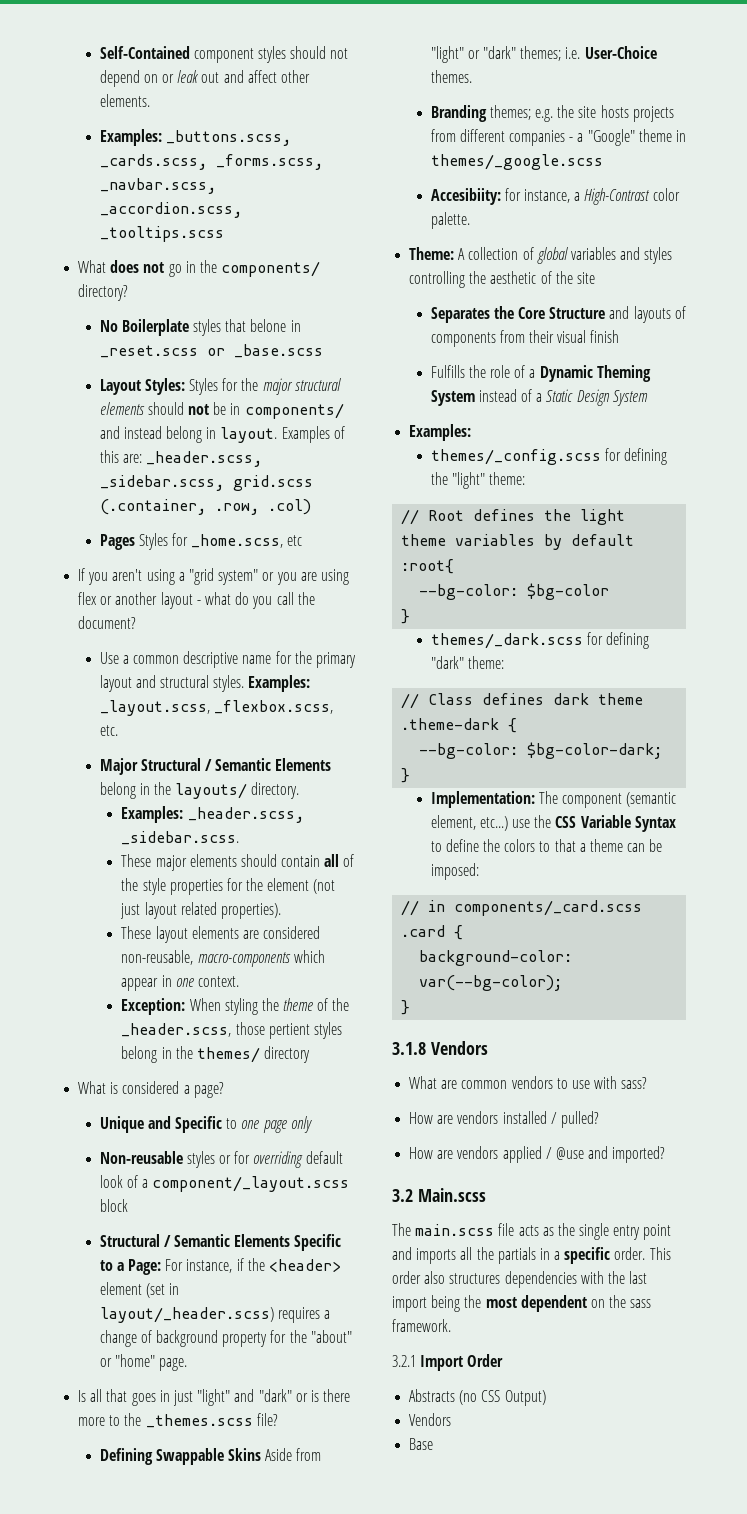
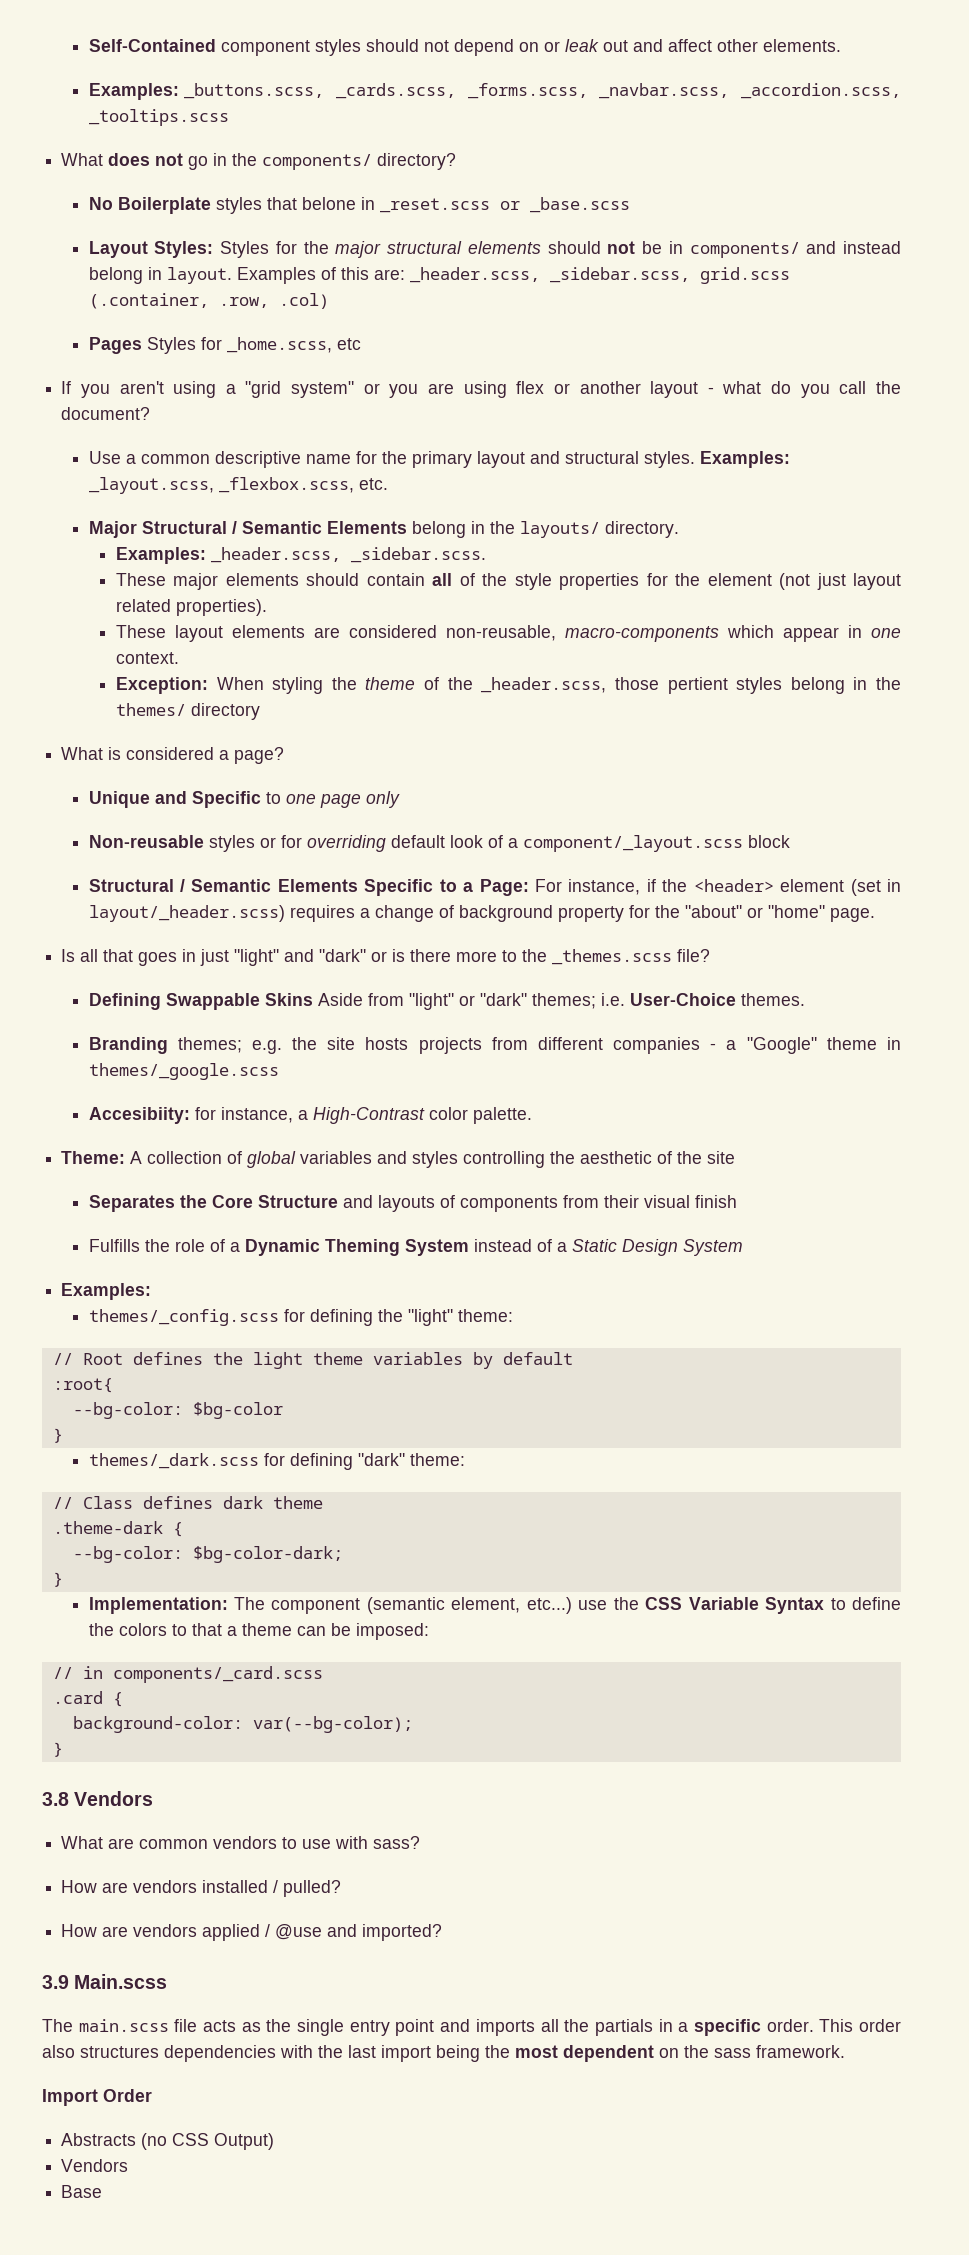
- 3.1.8 Vendors
+ 3.8 Vendors
- 3.2 Main.scss
+ 3.9 Main.scss
- 3.2.1 Import Order
+ Import Order

